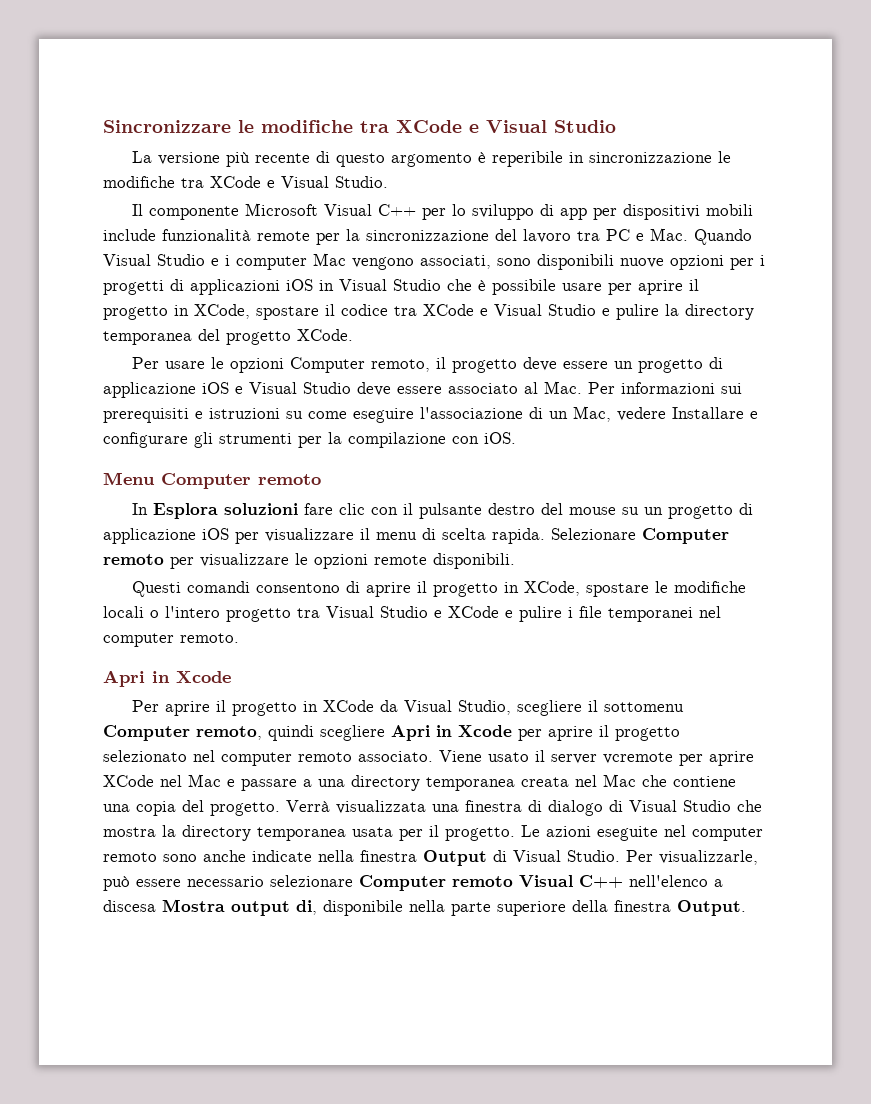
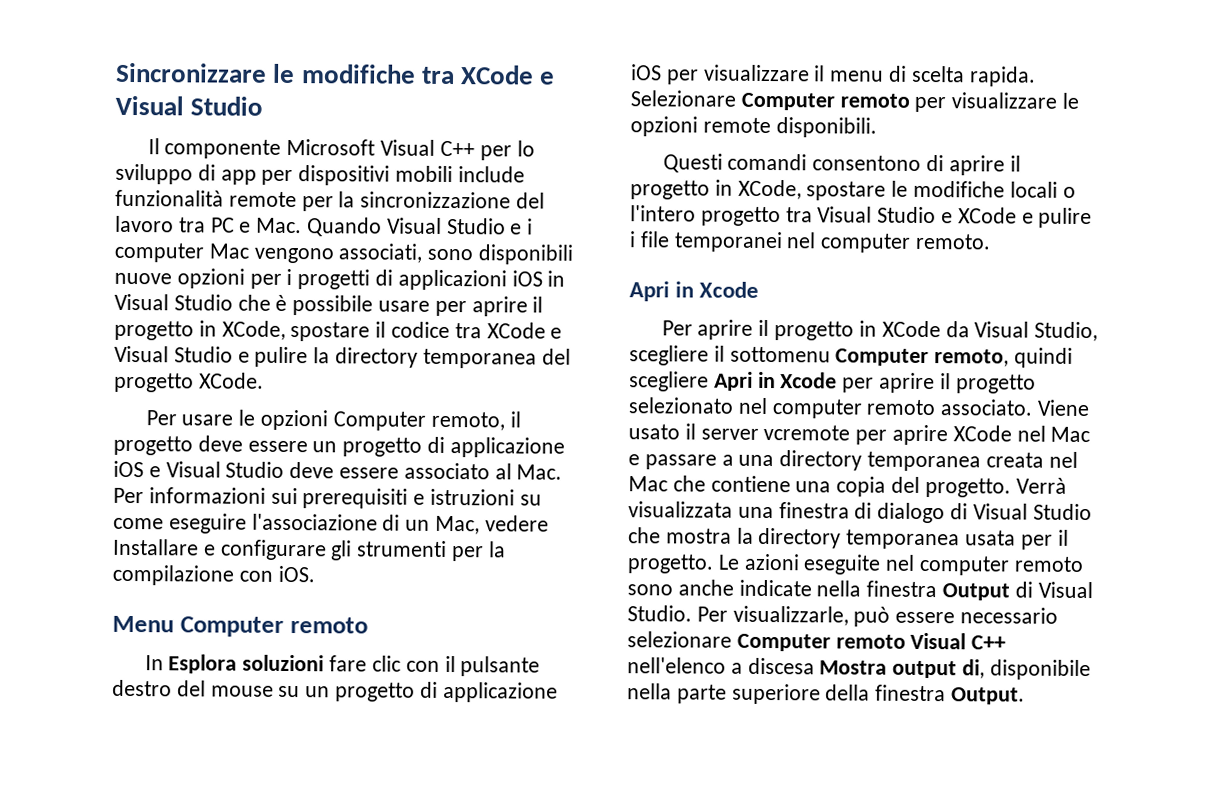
- La versione più recente di questo argomento è reperibile in sincronizzazione le modifiche tra XCode e Visual Studio.

